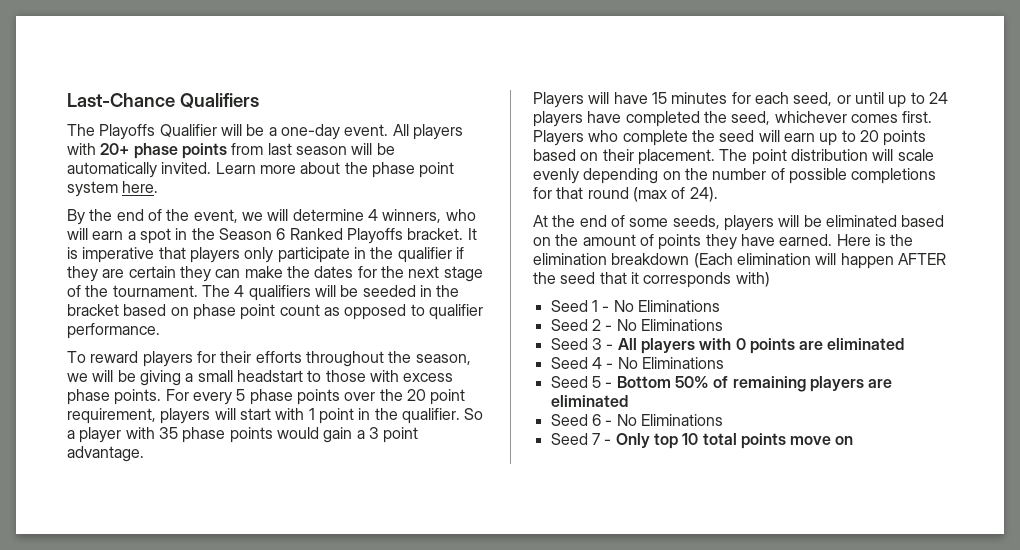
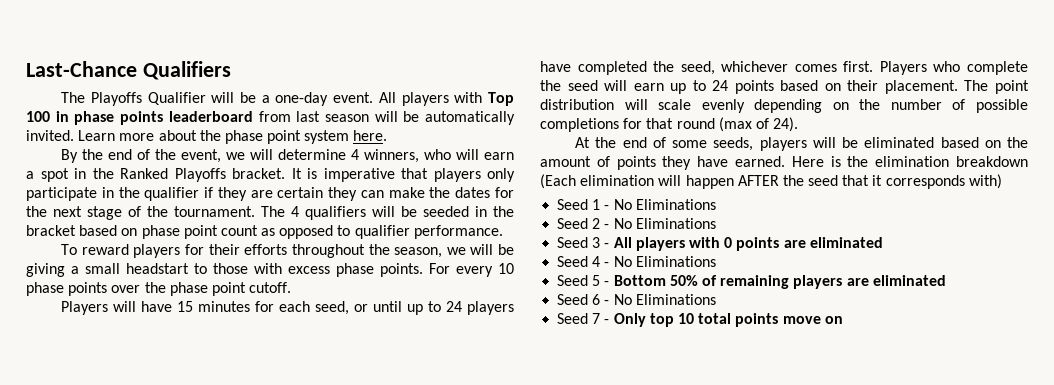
- All players with 20+ phase points from last season will be automatically invited.
+ All players with Top 100 in phase points leaderboard from last season will be automatically invited.
- By the end of the event, we will determine 4 winners, who will earn a spot in the Season 6 Ranked Playoffs bracket.
+ By the end of the event, we will determine 4 winners, who will earn a spot in the Ranked Playoffs bracket.
- For every 5 phase points over the 20 point requirement, players will start with 1 point in the qualifier. So a player with 35 phase points would gain a 3 point advantage.
+ For every 10 phase points over the phase point cutoff.
- Players who complete the seed will earn up to 20 points based on their placement.
+ Players who complete the seed will earn up to 24 points based on their placement.

